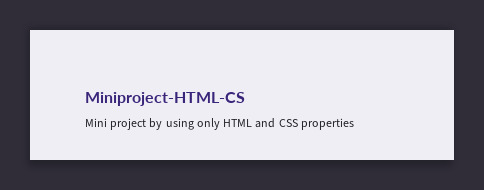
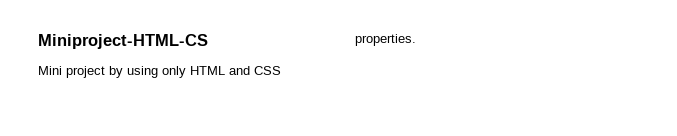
- Mini project by using only HTML and CSS properties
+ Mini project by using only HTML and CSS properties.

